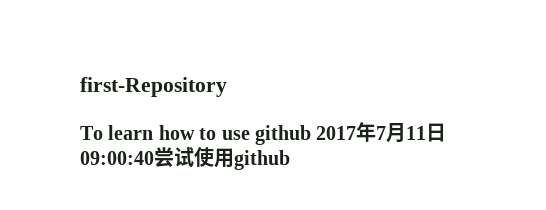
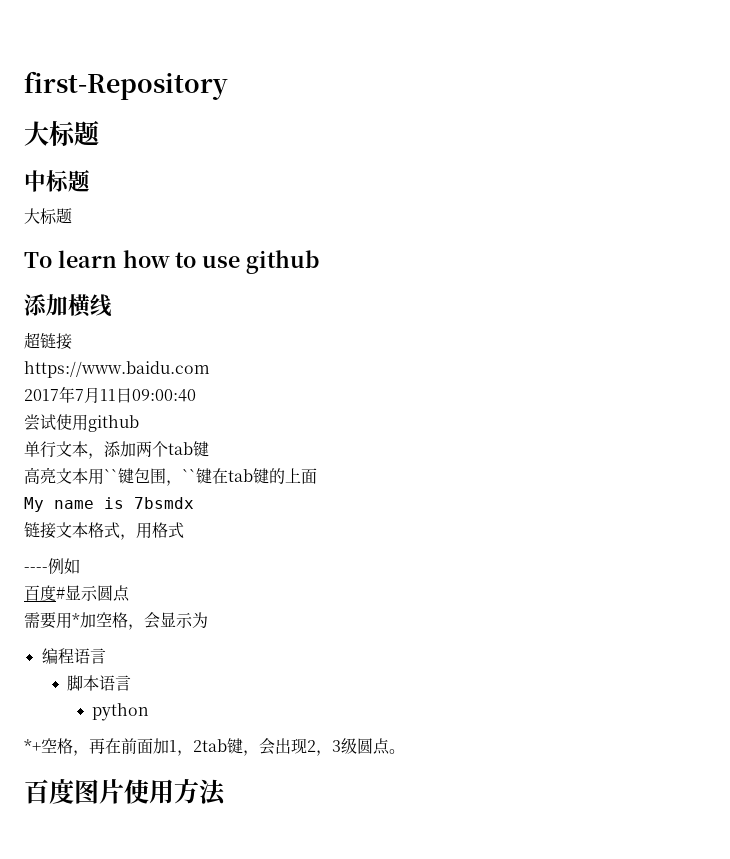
  first-Repository
+ 大标题
+ 中标题
+ 大标题
- To learn how to use github 2017年7月11日09:00:40尝试使用github
+ To learn how to use github
+ 添加横线
+ 超链接
+ https://www.baidu.com
+ 2017年7月11日09:00:40
+ 尝试使用github
+ 单行文本，添加两个tab键
+ 高亮文本用``键包围，``键在tab键的上面
+ My name is 7bsmdx
+ 链接文本格式，用格式
+ ----例如
+ 百度#显示圆点
+ 需要用*加空格，会显示为
+ 编程语言
+ 脚本语言
+ python
+ *+空格，再在前面加1，2tab键，会出现2，3级圆点。
+ 百度图片使用方法

